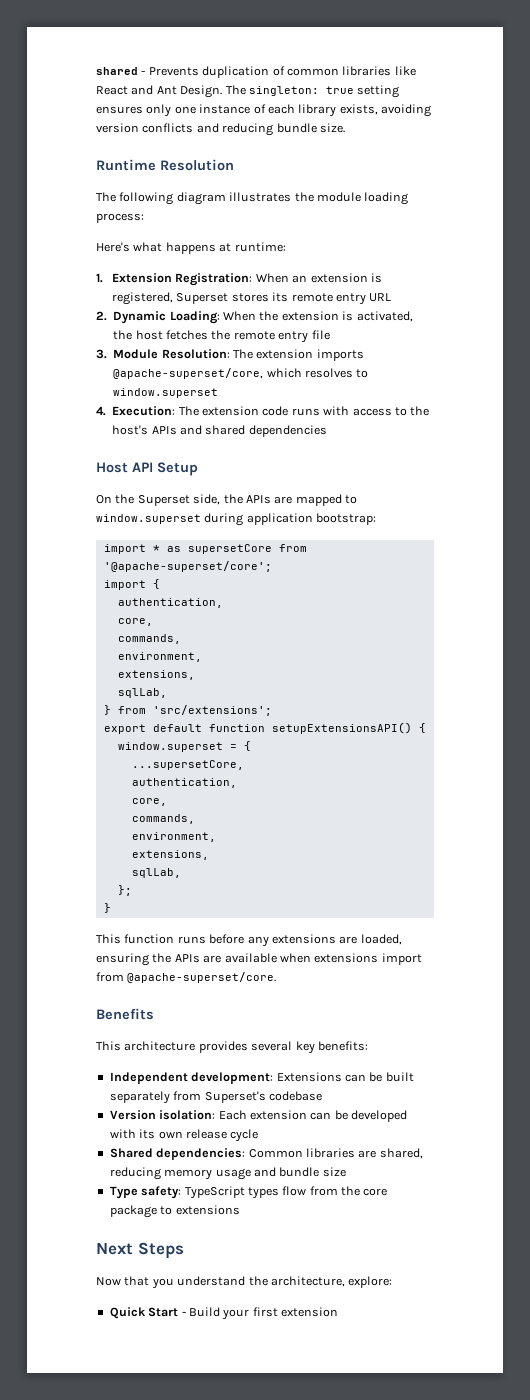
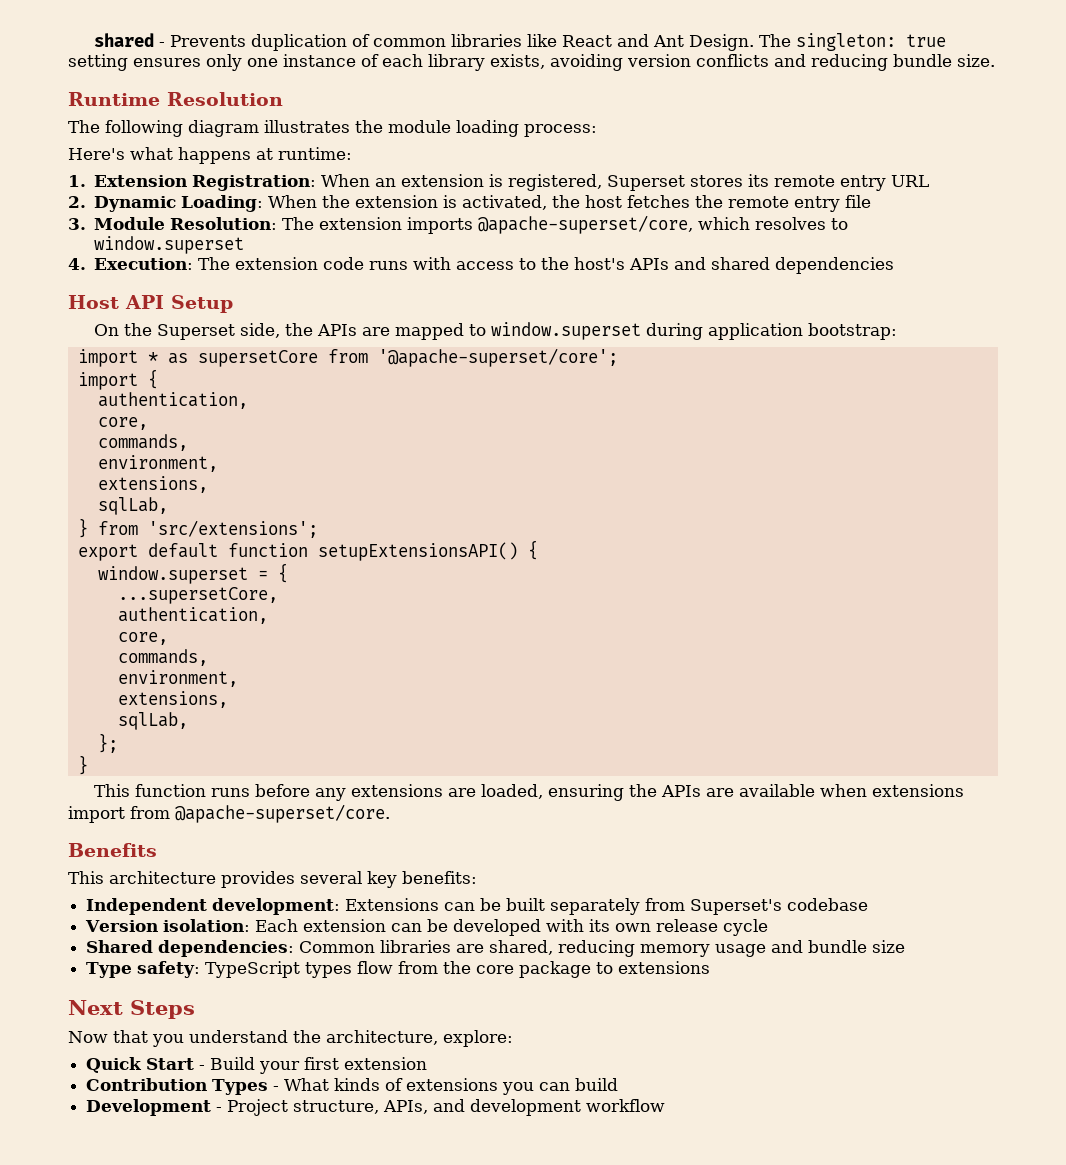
+ Contribution Types - What kinds of extensions you can build
+ Development - Project structure, APIs, and development workflow

